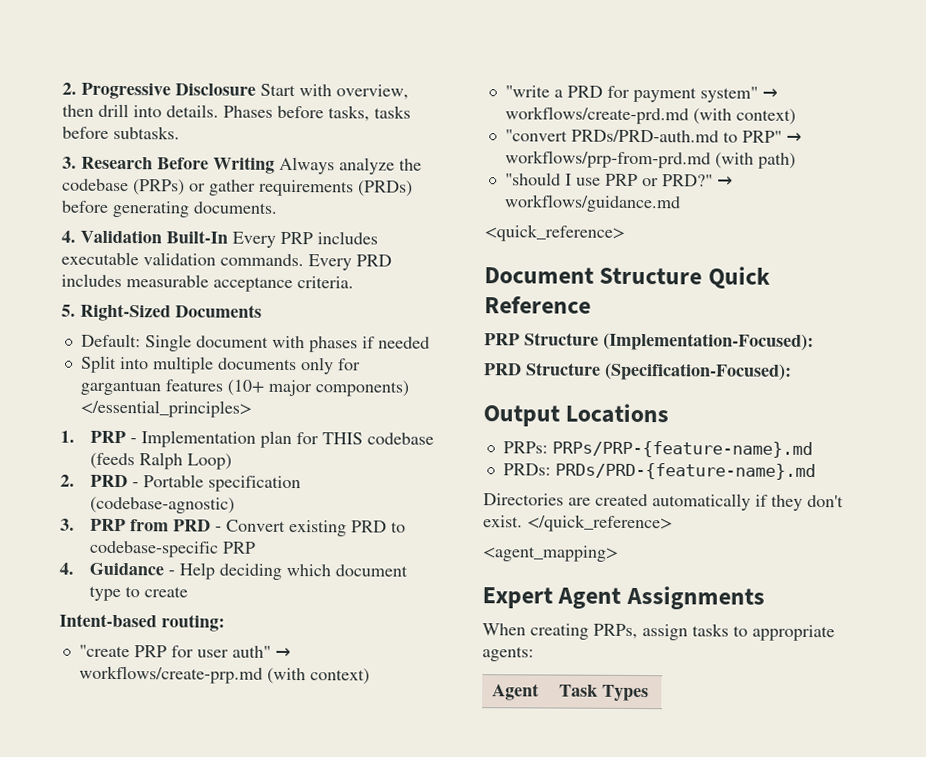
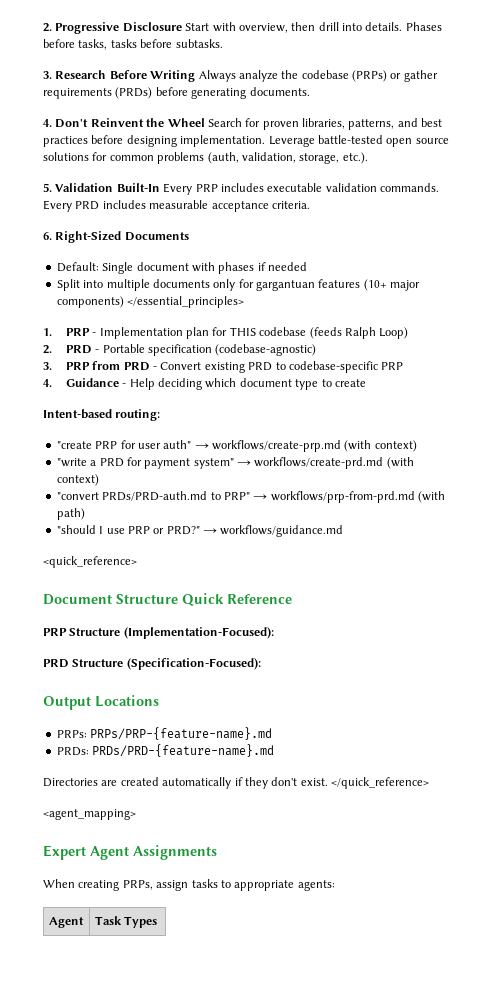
- 4. Validation Built-In Every PRP includes executable validation commands.
+ 4. Don't Reinvent the Wheel Search for proven libraries, patterns, and best practices before designing implementation. Leverage battle-tested open source solutions for common problems (auth, validation, storage, etc.).
+ 5. Validation Built-In Every PRP includes executable validation commands.
- 5. Right-Sized Documents
+ 6. Right-Sized Documents

